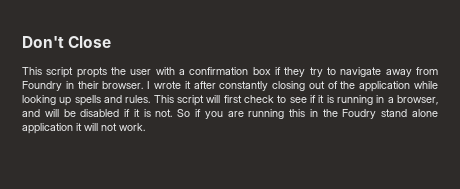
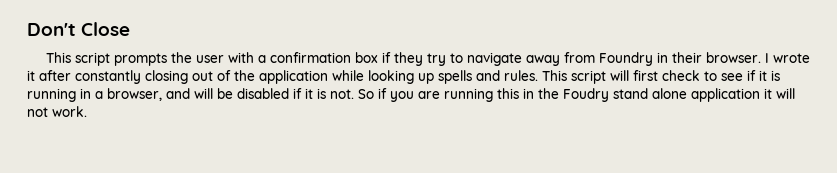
- This script propts the user with a confirmation box if they try to navigate away from Foundry in their browser.
+ This script prompts the user with a confirmation box if they try to navigate away from Foundry in their browser.

